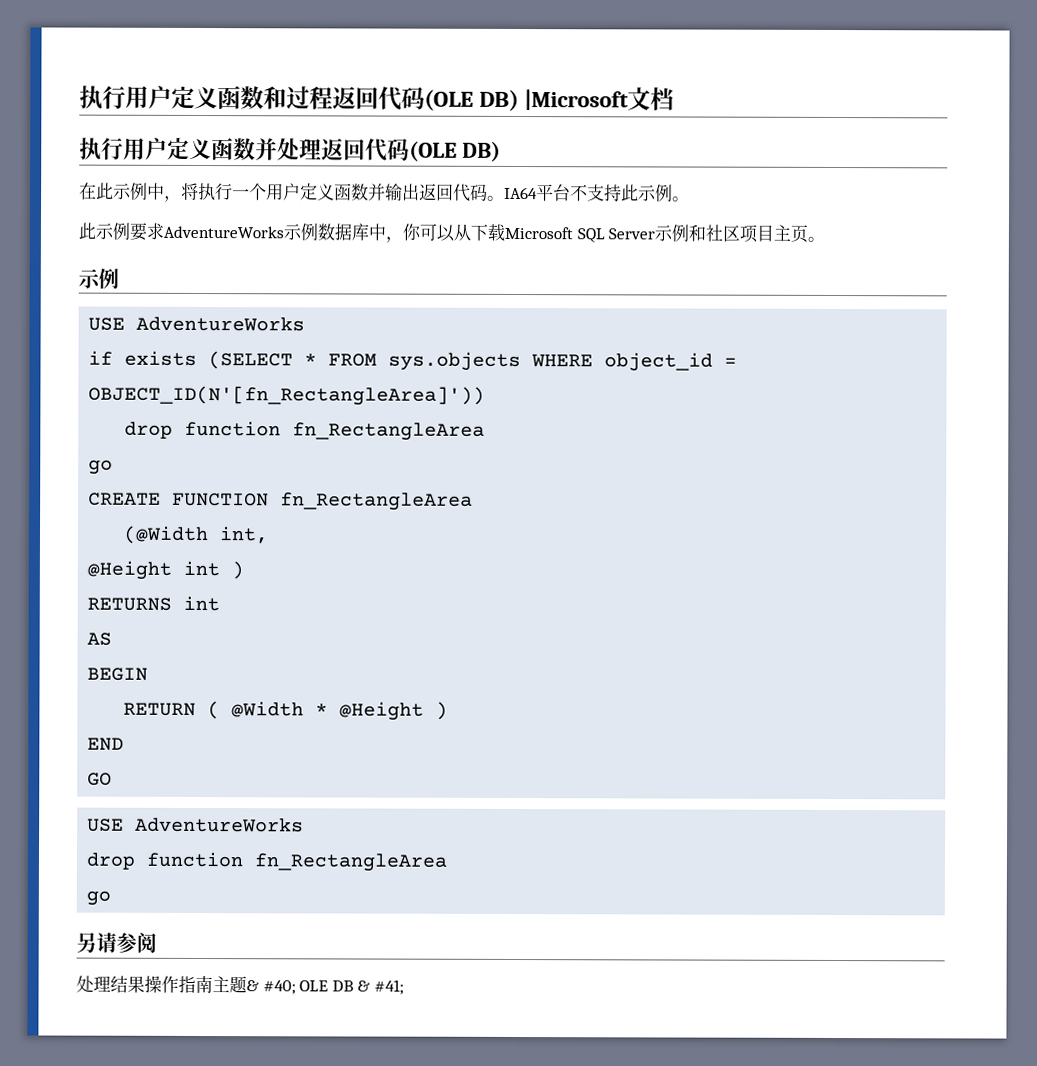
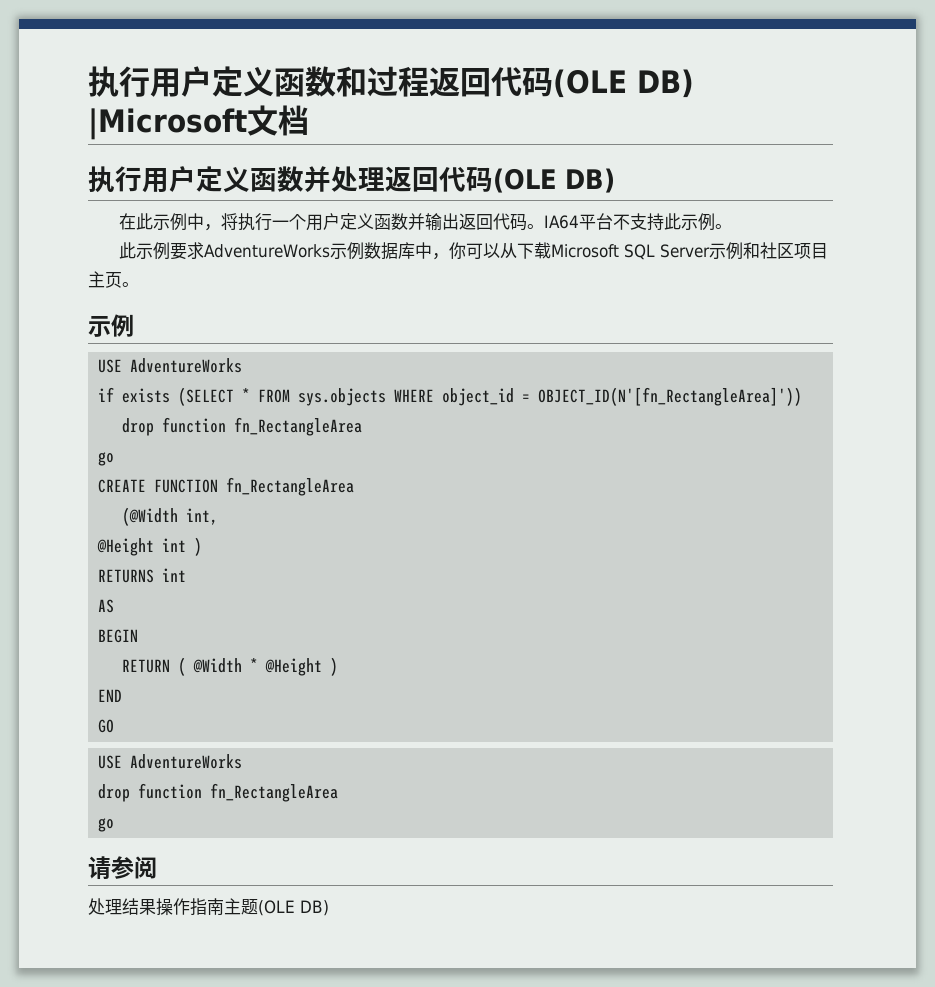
- 另请参阅
+ 请参阅
- 处理结果操作指南主题& #40; OLE DB & #41;
+ 处理结果操作指南主题(OLE DB)

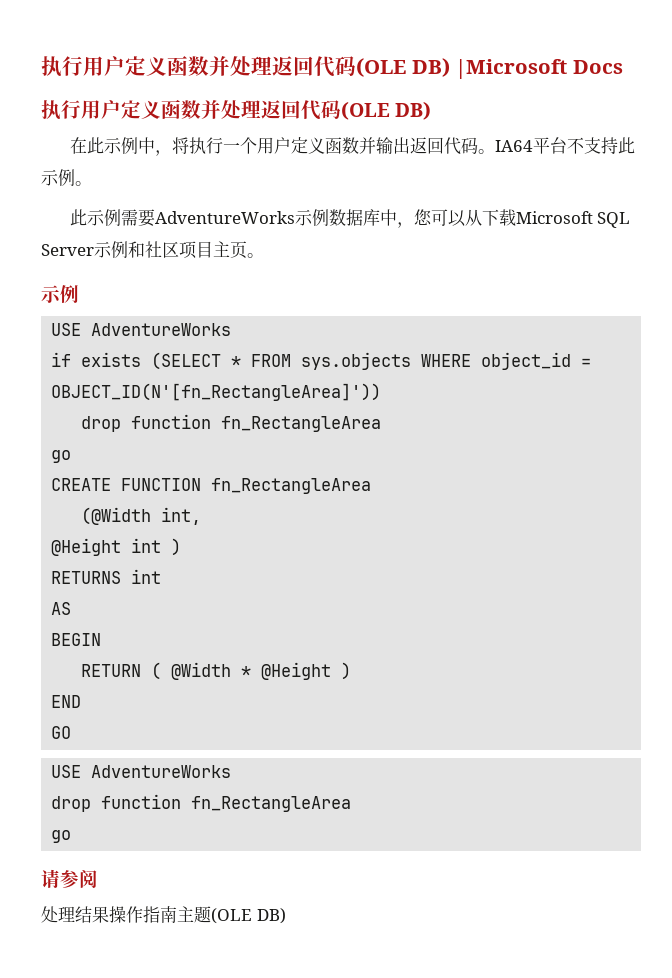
- 执行用户定义函数和过程返回代码(OLE DB) |Microsoft文档
+ 执行用户定义函数并处理返回代码(OLE DB) |Microsoft Docs
- 此示例要求AdventureWorks示例数据库中，你可以从下载Microsoft SQL Server示例和社区项目主页。
+ 此示例需要AdventureWorks示例数据库中，您可以从下载Microsoft SQL Server示例和社区项目主页。

